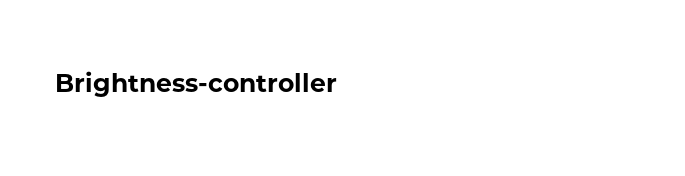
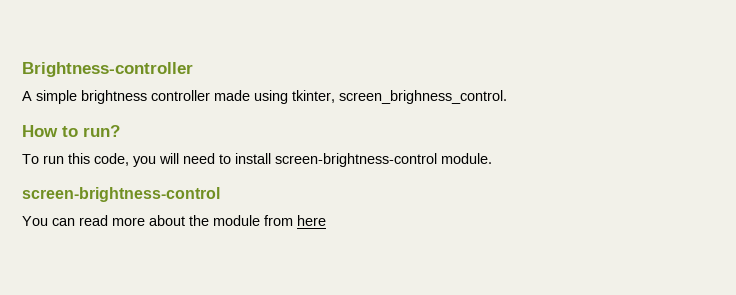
+ A simple brightness controller made using tkinter, screen_brighness_control.
+ How to run?
+ To run this code, you will need to install screen-brightness-control module.
+ screen-brightness-control
+ You can read more about the module from here

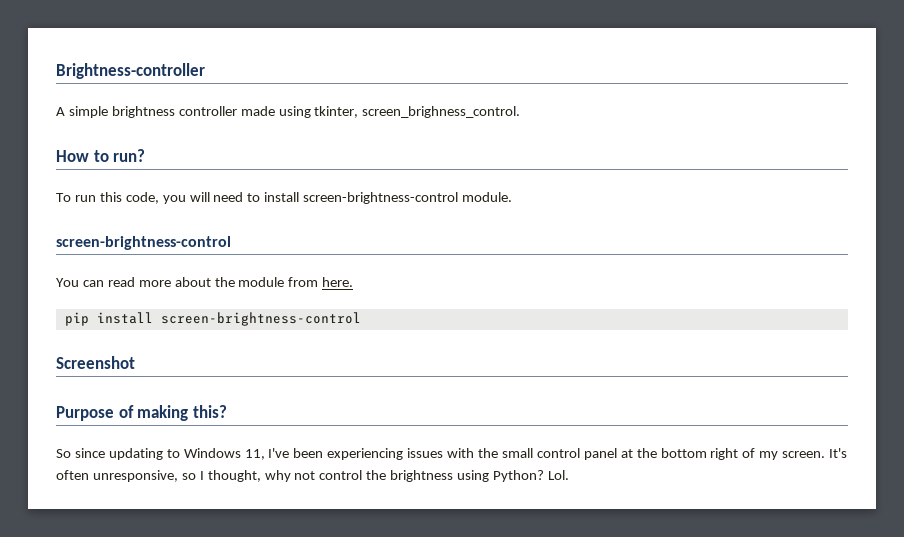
- You can read more about the module from here
+ You can read more about the module from here.
+ pip install screen-brightness-control
+ Screenshot
+ Purpose of making this?
+ So since updating to Windows 11, I've been experiencing issues with the small control panel at the bottom right of my screen. It's often unresponsive, so I thought, why not control the brightness using Python? Lol.

